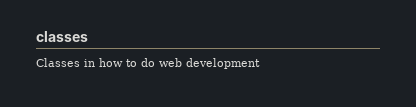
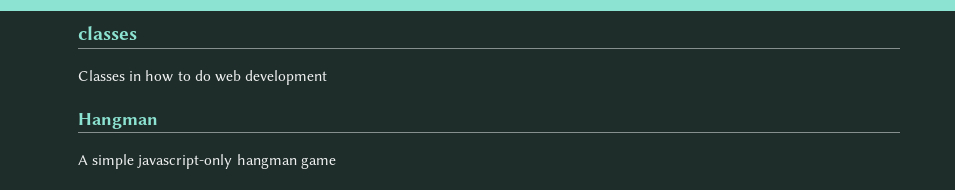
+ Hangman
+ A simple javascript-only hangman game

